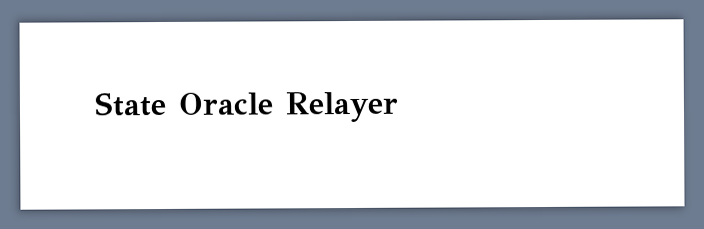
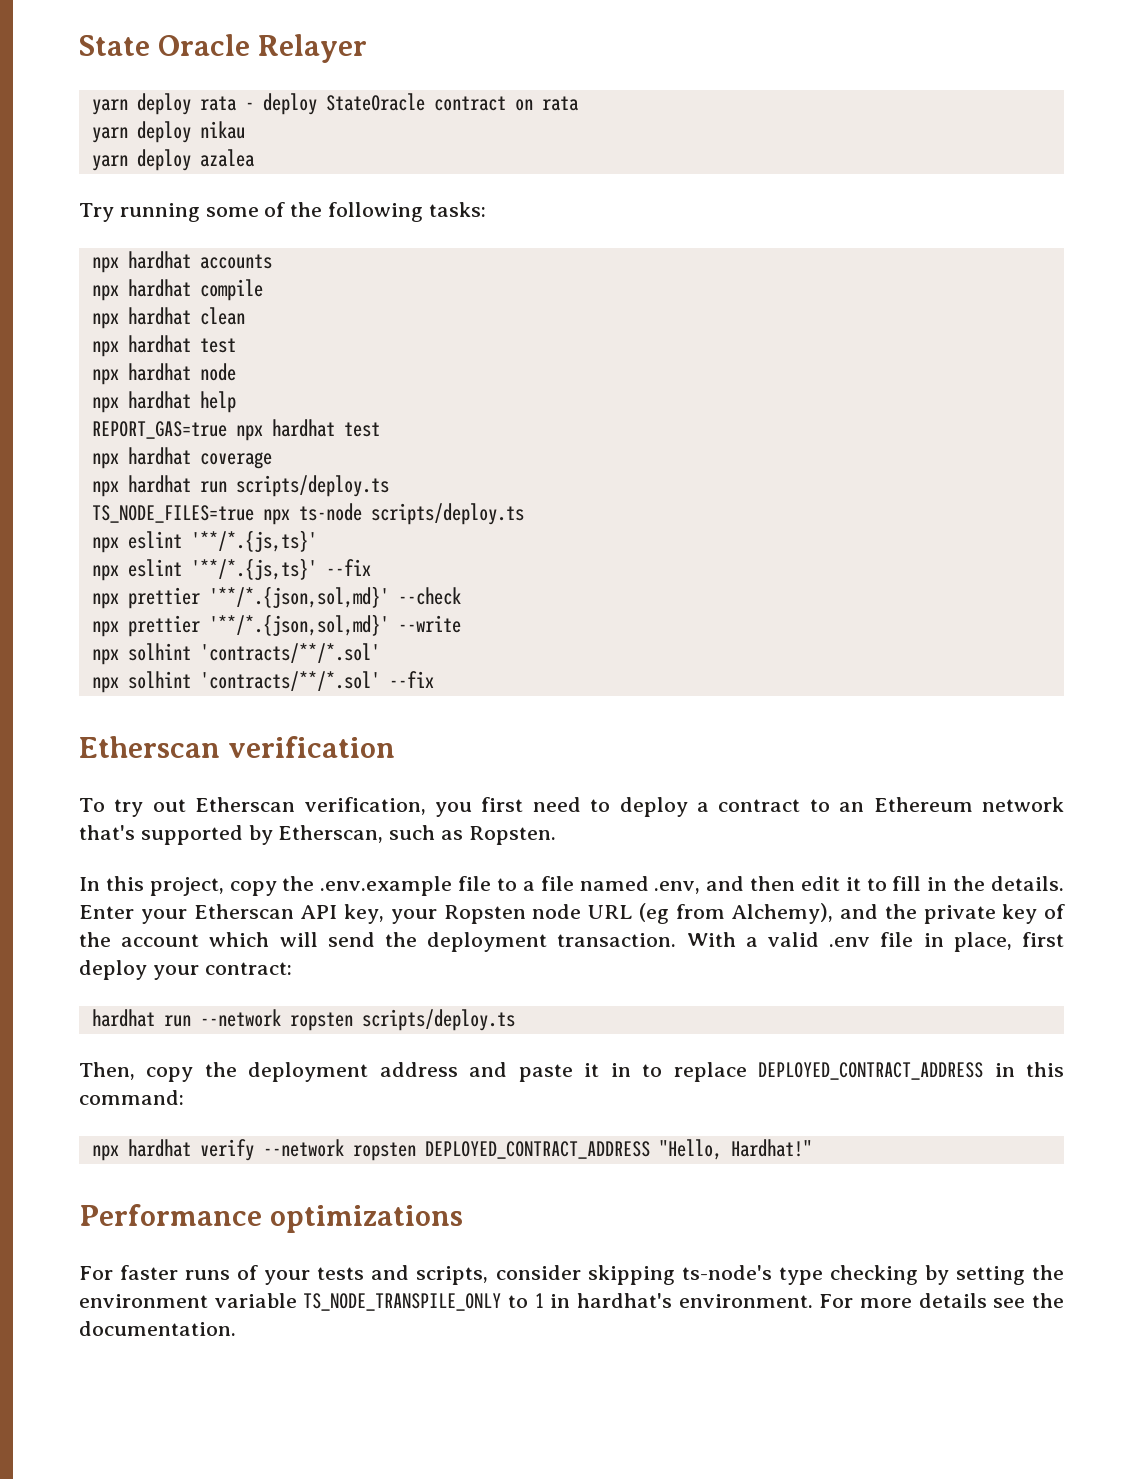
+ yarn deploy rata - deploy StateOracle contract on rata
+ yarn deploy nikau
+ yarn deploy azalea
+ Try running some of the following tasks:
+ npx hardhat accounts
+ npx hardhat compile
+ npx hardhat clean
+ npx hardhat test
+ npx hardhat node
+ npx hardhat help
+ REPORT_GAS=true npx hardhat test
+ npx hardhat coverage
+ npx hardhat run scripts/deploy.ts
+ TS_NODE_FILES=true npx ts-node scripts/deploy.ts
+ npx eslint '**/*.{js,ts}'
+ npx eslint '**/*.{js,ts}' --fix
+ npx prettier '**/*.{json,sol,md}' --check
+ npx prettier '**/*.{json,sol,md}' --write
+ npx solhint 'contracts/**/*.sol'
+ npx solhint 'contracts/**/*.sol' --fix
+ Etherscan verification
+ To try out Etherscan verification, you first need to deploy a contract to an Ethereum network that's supported by Etherscan, such as Ropsten.
+ In this project, copy the .env.example file to a file named .env, and then edit it to fill in the details. Enter your Etherscan API key, your Ropsten node URL (eg from Alchemy), and the private key of the account which will send the deployment transaction. With a valid .env file in place, first deploy your contract:
+ hardhat run --network ropsten scripts/deploy.ts
+ Then, copy the deployment address and paste it in to replace DEPLOYED_CONTRACT_ADDRESS in this command:
+ npx hardhat verify --network ropsten DEPLOYED_CONTRACT_ADDRESS "Hello, Hardhat!"
+ Performance optimizations
+ For faster runs of your tests and scripts, consider skipping ts-node's type checking by setting the environment variable TS_NODE_TRANSPILE_ONLY to 1 in hardhat's environment. For more details see the documentation.

